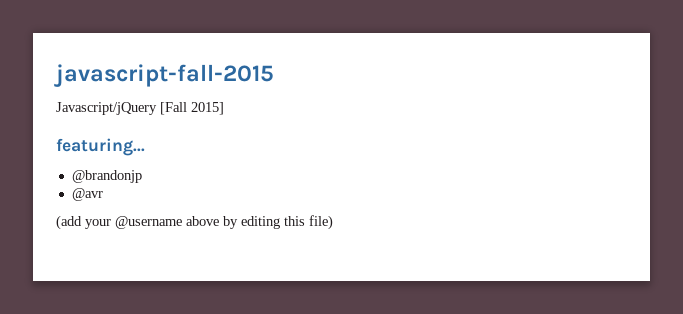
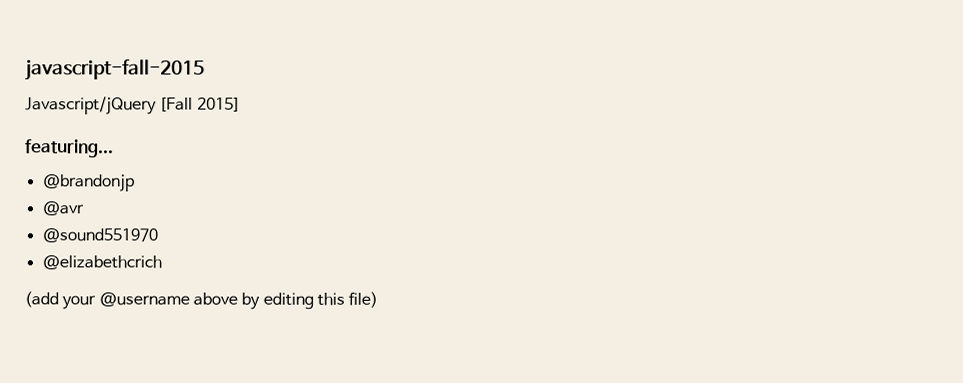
+ @sound551970
+ @elizabethcrich

